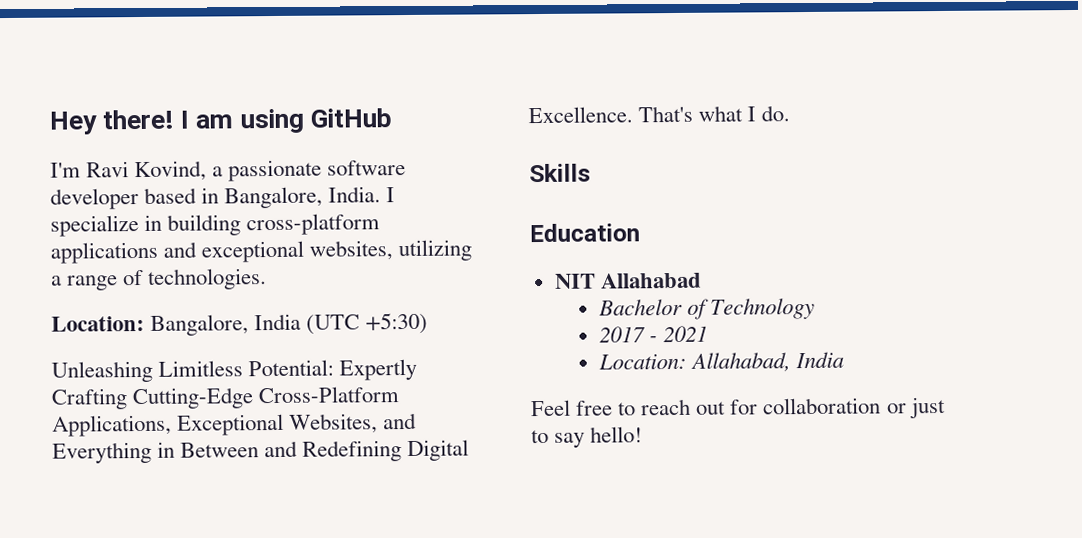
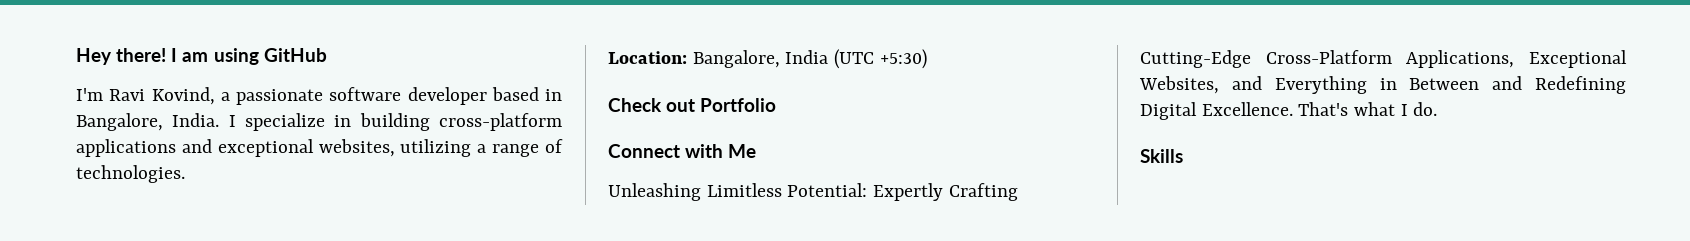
+ Check out Portfolio
+ Connect with Me
- Education
- NIT Allahabad
- Bachelor of Technology
- 2017 - 2021
- Location: Allahabad, India
- Feel free to reach out for collaboration or just to say hello!

